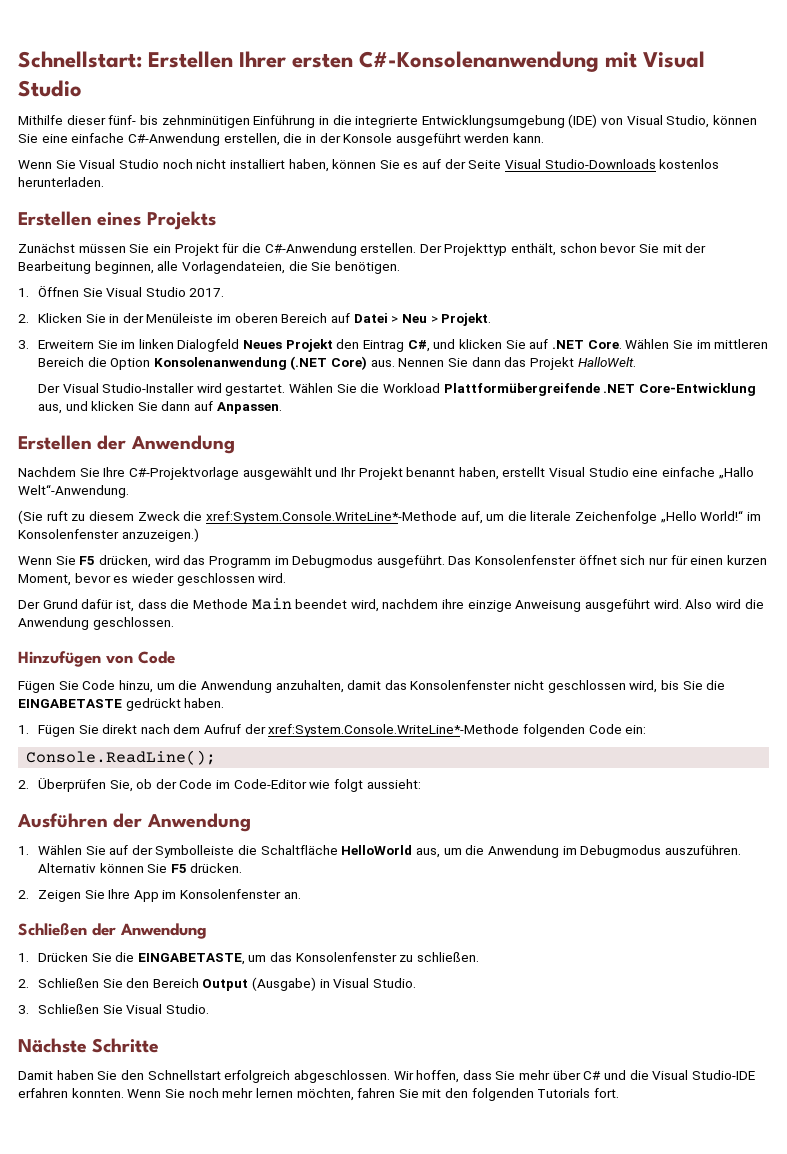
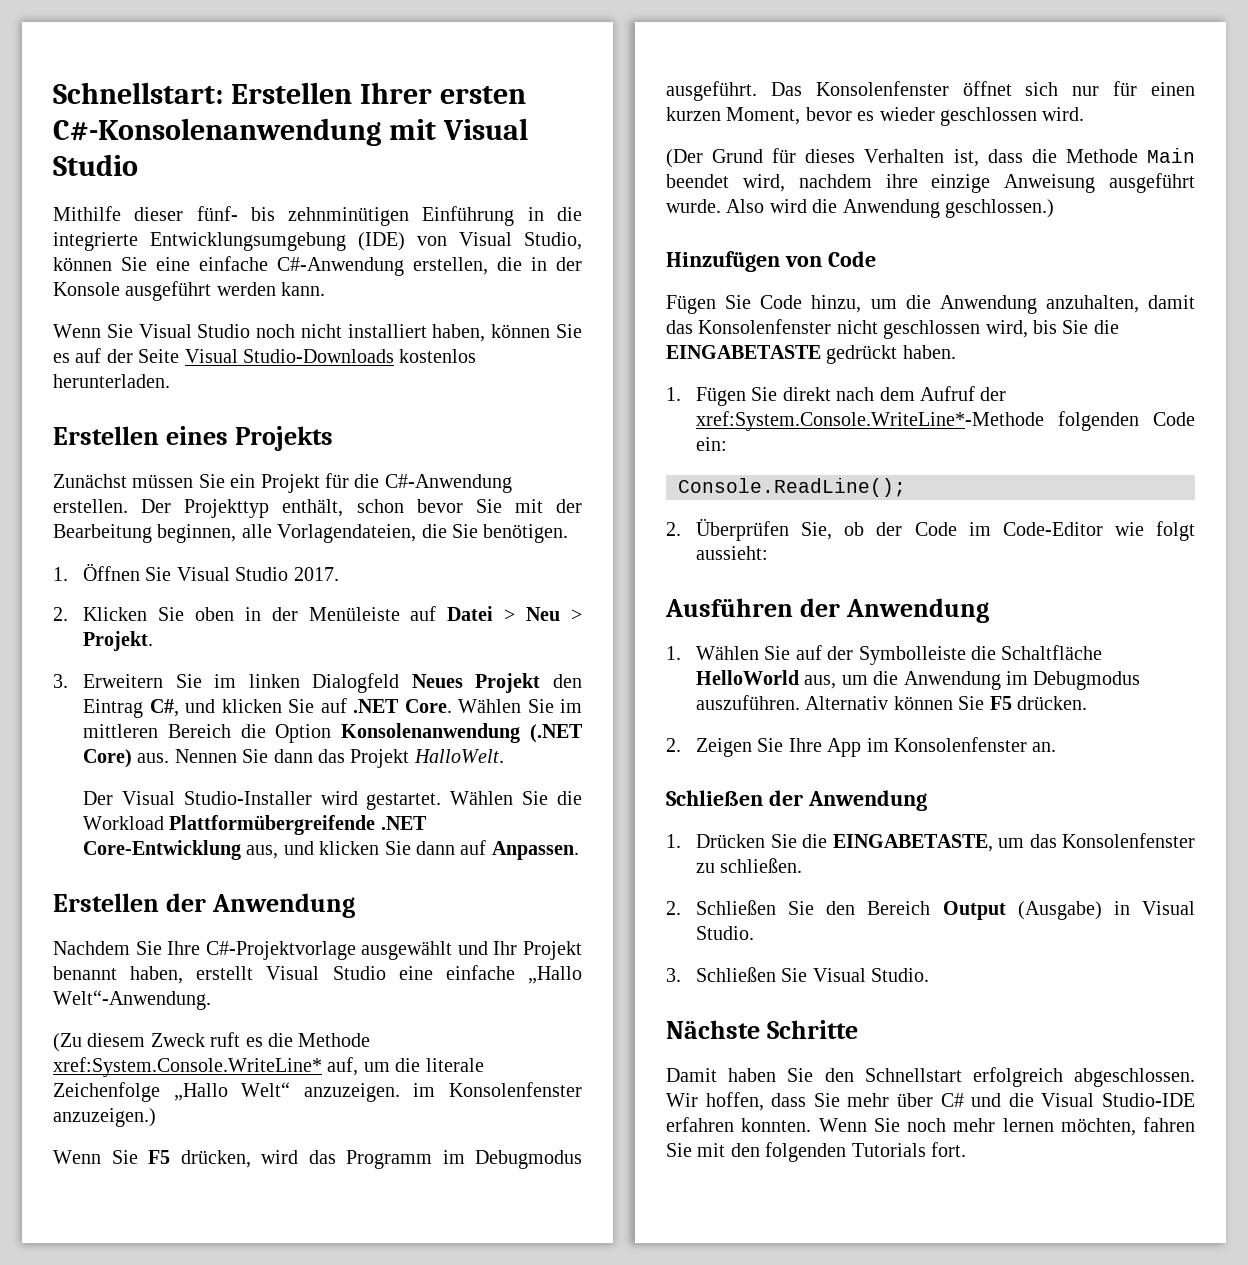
- 2. Klicken Sie in der Menüleiste im oberen Bereich auf Datei > Neu > Projekt.
+ 2. Klicken Sie oben in der Menüleiste auf Datei > Neu > Projekt.
- (Sie ruft zu diesem Zweck die xref:System.Console.WriteLine*-Methode auf, um die literale Zeichenfolge „Hello World!“ im Konsolenfenster anzuzeigen.)
+ (Zu diesem Zweck ruft es die Methode xref:System.Console.WriteLine* auf, um die literale Zeichenfolge „Hallo Welt“ anzuzeigen. im Konsolenfenster anzuzeigen.)
- Der Grund dafür ist, dass die Methode Main beendet wird, nachdem ihre einzige Anweisung ausgeführt wird.
+ (Der Grund für dieses Verhalten ist, dass die Methode Main beendet wird, nachdem ihre einzige Anweisung ausgeführt wurde.
- Also wird die Anwendung geschlossen.
+ Also wird die Anwendung geschlossen.)

